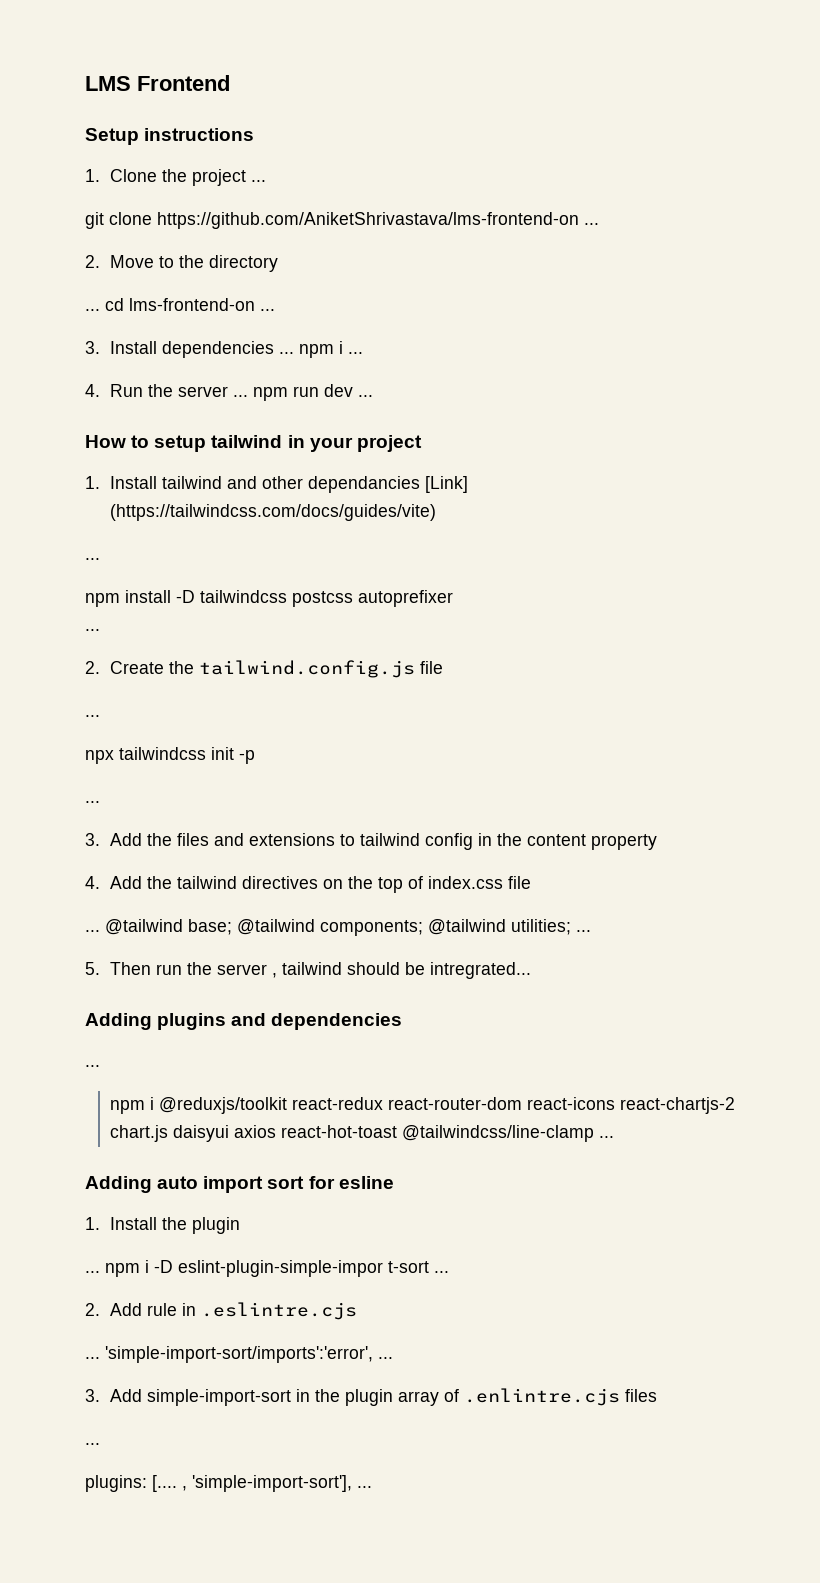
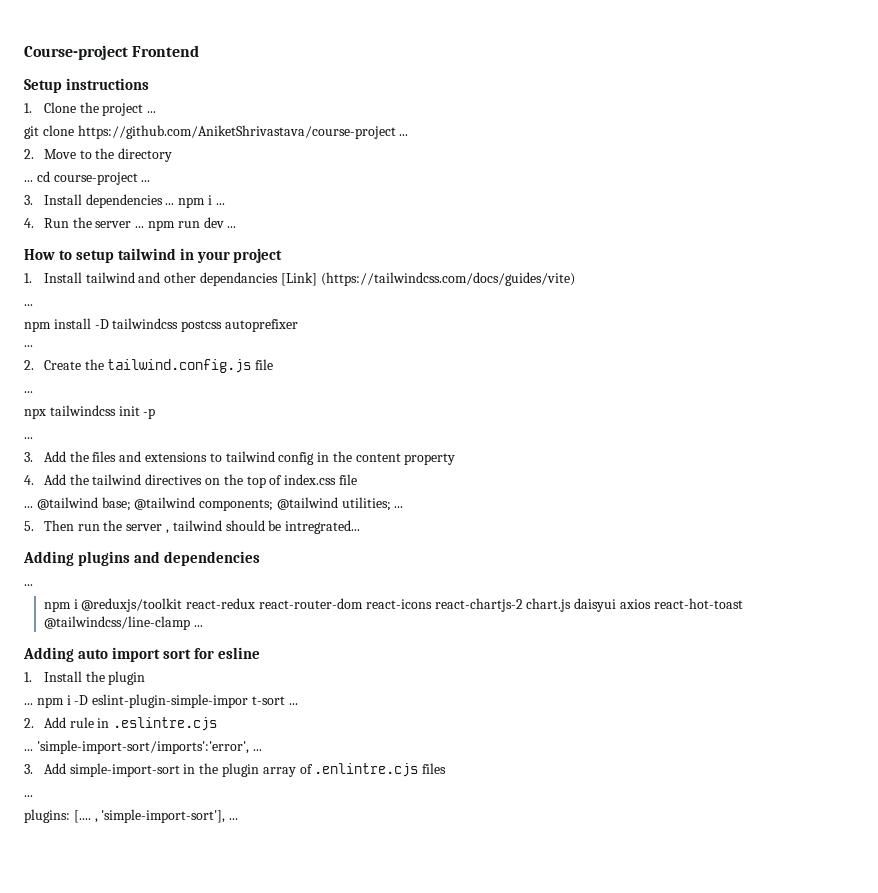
- LMS Frontend
+ Course-project Frontend
- git clone https://github.com/AniketShrivastava/lms-frontend-on ...
+ git clone https://github.com/AniketShrivastava/course-project ...
- ... cd lms-frontend-on ...
+ ... cd course-project ...

